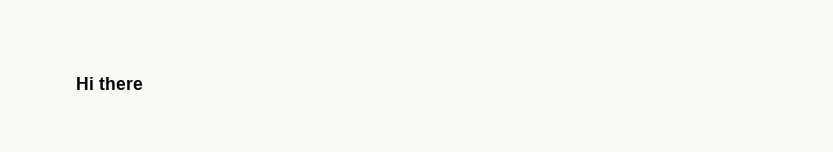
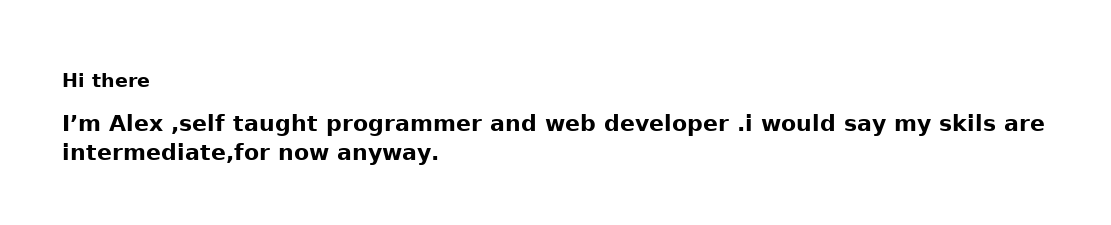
+ I’m Alex ,self taught programmer and web developer .i would say my skils are intermediate,for now anyway.

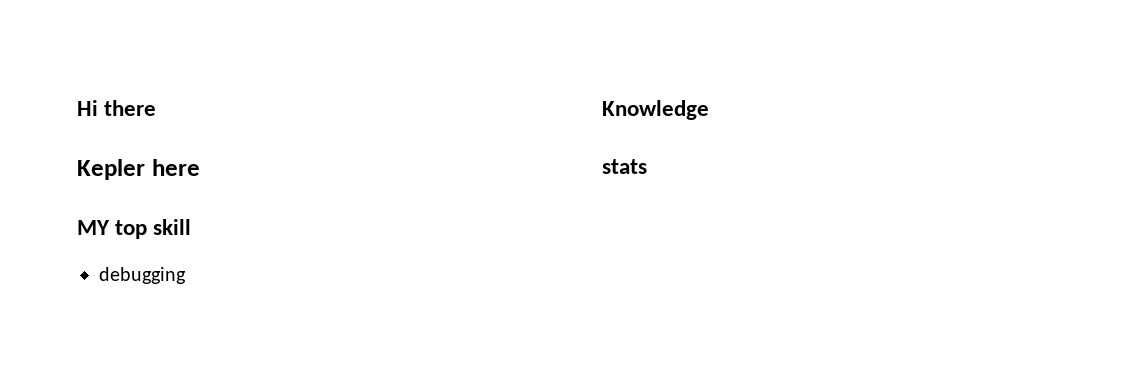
- I’m Alex ,self taught programmer and web developer .i would say my skils are intermediate,for now anyway.
+ Kepler here
+ MY top skill
+ debugging
+ Knowledge
+ stats

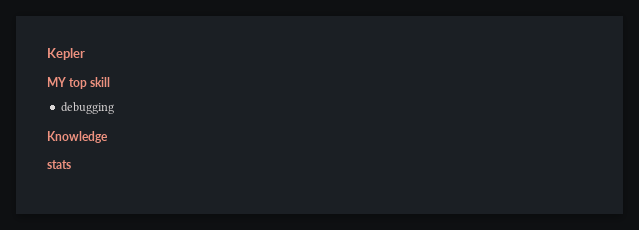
- Hi there
- Kepler here
+ Kepler

